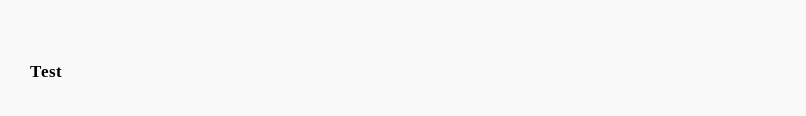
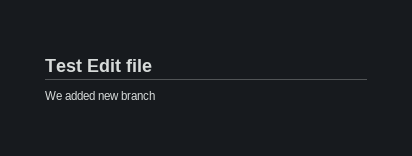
- Test
+ Test Edit file
+ We added new branch

